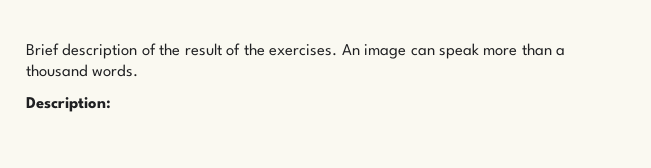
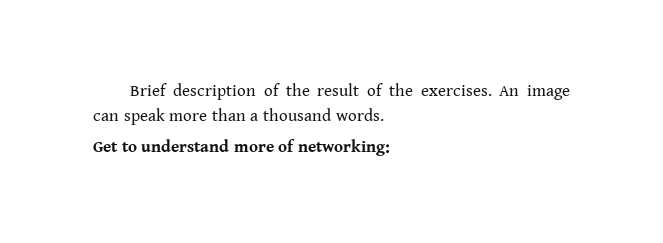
- Description:
+ Get to understand more of networking:

